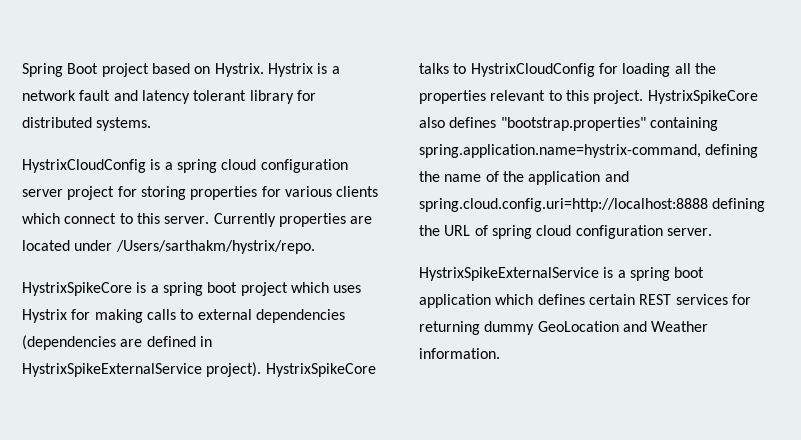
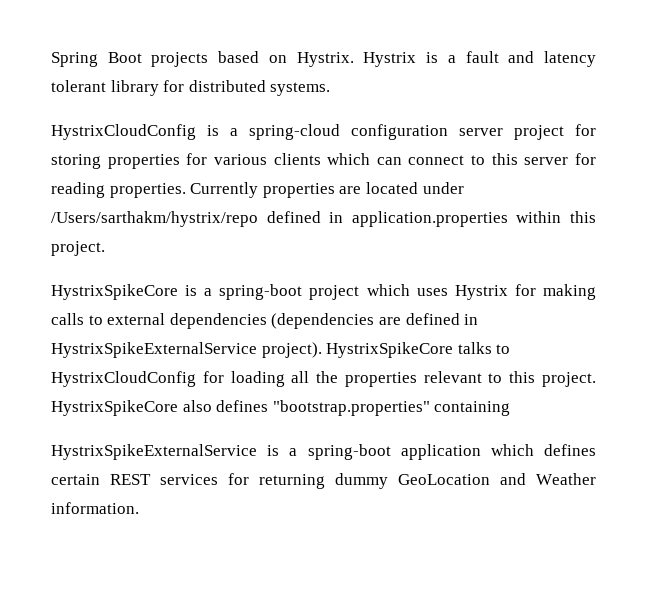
- Spring Boot project based on Hystrix.
+ Spring Boot projects based on Hystrix.
- Hystrix is a network fault and latency tolerant library for distributed systems.
+ Hystrix is a fault and latency tolerant library for distributed systems.
- HystrixCloudConfig is a spring cloud configuration server project for storing properties for various clients which connect to this server.
+ HystrixCloudConfig is a spring-cloud configuration server project for storing properties for various clients which can connect to this server for reading properties.
- Currently properties are located under /Users/sarthakm/hystrix/repo.
+ Currently properties are located under /Users/sarthakm/hystrix/repo defined in application.properties within this project.
- HystrixSpikeCore is a spring boot project which uses Hystrix for making calls to external dependencies (dependencies are defined in HystrixSpikeExternalService project).
+ HystrixSpikeCore is a spring-boot project which uses Hystrix for making calls to external dependencies (dependencies are defined in HystrixSpikeExternalService project).
- HystrixSpikeCore also defines "bootstrap.properties" containing spring.application.name=hystrix-command, defining the name of the application and spring.cloud.config.uri=http://localhost:8888 defining the URL of spring cloud configuration server.
+ HystrixSpikeCore also defines "bootstrap.properties" containing
- HystrixSpikeExternalService is a spring boot application which defines certain REST services for returning dummy GeoLocation and Weather information.
+ HystrixSpikeExternalService is a spring-boot application which defines certain REST services for returning dummy GeoLocation and Weather information.

